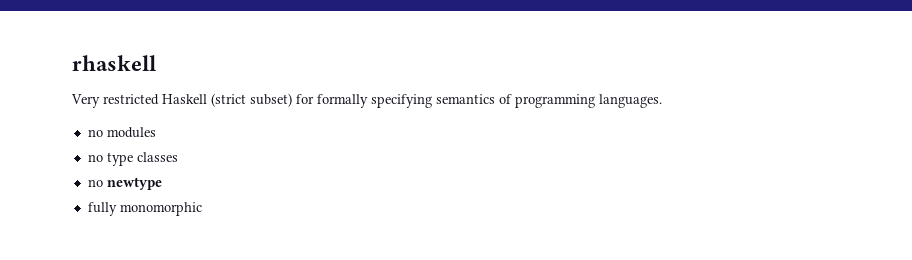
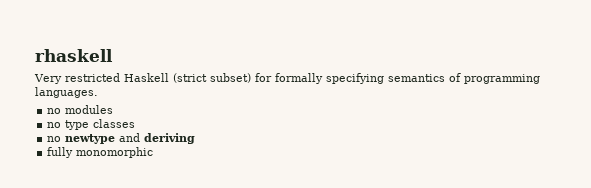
- no newtype
+ no newtype and deriving

